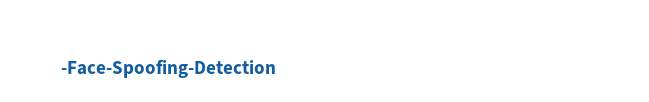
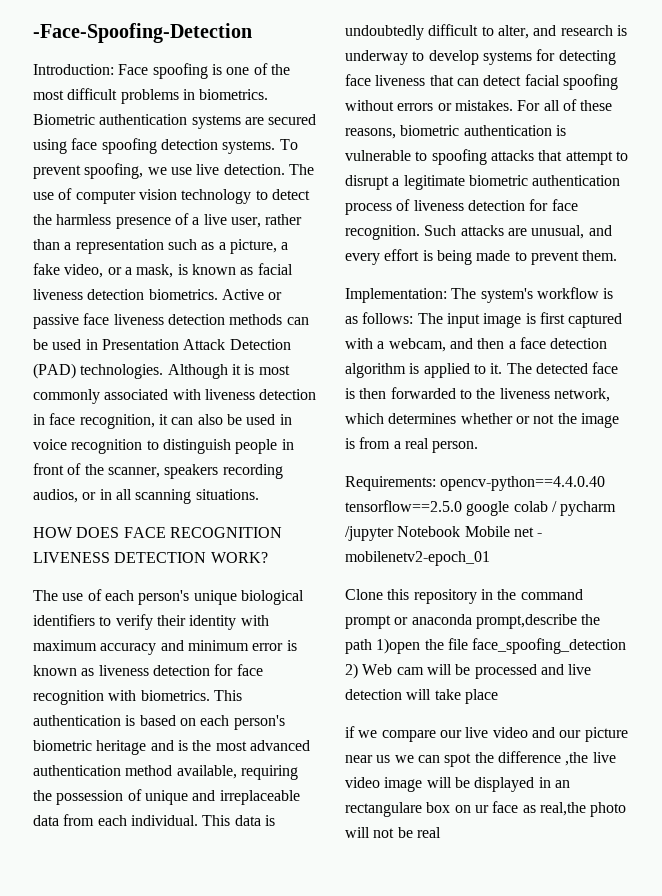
+ Introduction: Face spoofing is one of the most difficult problems in biometrics. Biometric authentication systems are secured using face spoofing detection systems. To prevent spoofing, we use live detection. The use of computer vision technology to detect the harmless presence of a live user, rather than a representation such as a picture, a fake video, or a mask, is known as facial liveness detection biometrics. Active or passive face liveness detection methods can be used in Presentation Attack Detection (PAD) technologies. Although it is most commonly associated with liveness detection in face recognition, it can also be used in voice recognition to distinguish people in front of the scanner, speakers recording audios, or in all scanning situations.
+ HOW DOES FACE RECOGNITION LIVENESS DETECTION WORK?
+ The use of each person's unique biological identifiers to verify their identity with maximum accuracy and minimum error is known as liveness detection for face recognition with biometrics. This authentication is based on each person's biometric heritage and is the most advanced authentication method available, requiring the possession of unique and irreplaceable data from each individual. This data is undoubtedly difficult to alter, and research is underway to develop systems for detecting face liveness that can detect facial spoofing without errors or mistakes. For all of these reasons, biometric authentication is vulnerable to spoofing attacks that attempt to disrupt a legitimate biometric authentication process of liveness detection for face recognition. Such attacks are unusual, and every effort is being made to prevent them.
+ Implementation: The system's workflow is as follows: The input image is first captured with a webcam, and then a face detection algorithm is applied to it. The detected face is then forwarded to the liveness network, which determines whether or not the image is from a real person.
+ Requirements: opencv-python==4.4.0.40 tensorflow==2.5.0 google colab / pycharm /jupyter Notebook Mobile net - mobilenetv2-epoch_01
+ Clone this repository in the command prompt or anaconda prompt,describe the path 1)open the file face_spoofing_detection 2) Web cam will be processed and live detection will take place
+ if we compare our live video and our picture near us we can spot the difference ,the live video image will be displayed in an rectangulare box on ur face as real,the photo will not be real

